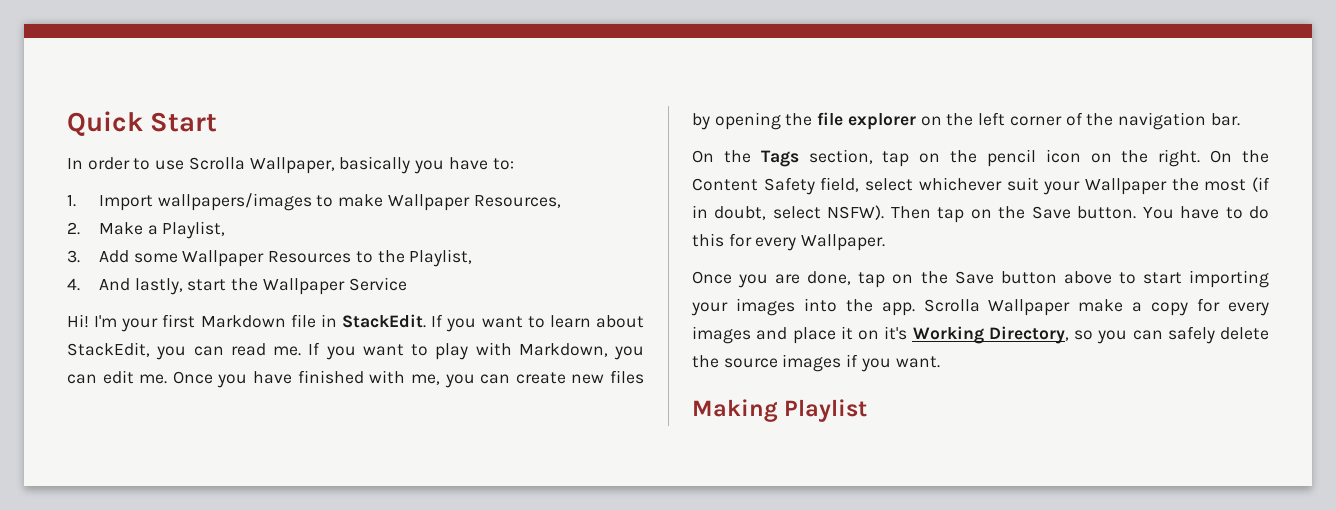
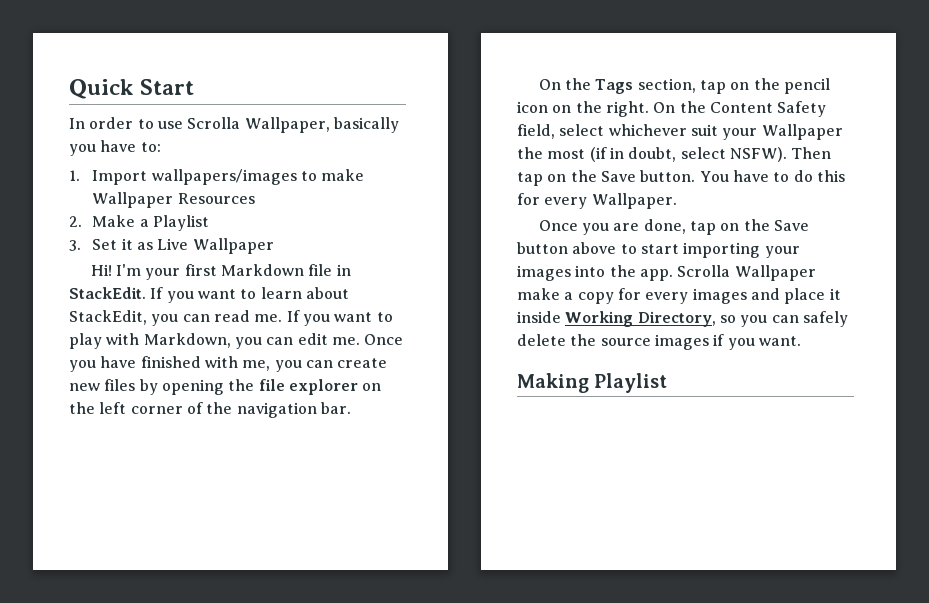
- 1. Import wallpapers/images to make Wallpaper Resources,
+ 1. Import wallpapers/images to make Wallpaper Resources
- 2. Make a Playlist,
+ 2. Make a Playlist
- 3. Add some Wallpaper Resources to the Playlist,
- 4. And lastly, start the Wallpaper Service
+ 3. Set it as Live Wallpaper
- Scrolla Wallpaper make a copy for every images and place it on it's Working Directory, so you can safely delete the source images if you want.
+ Scrolla Wallpaper make a copy for every images and place it inside Working Directory, so you can safely delete the source images if you want.

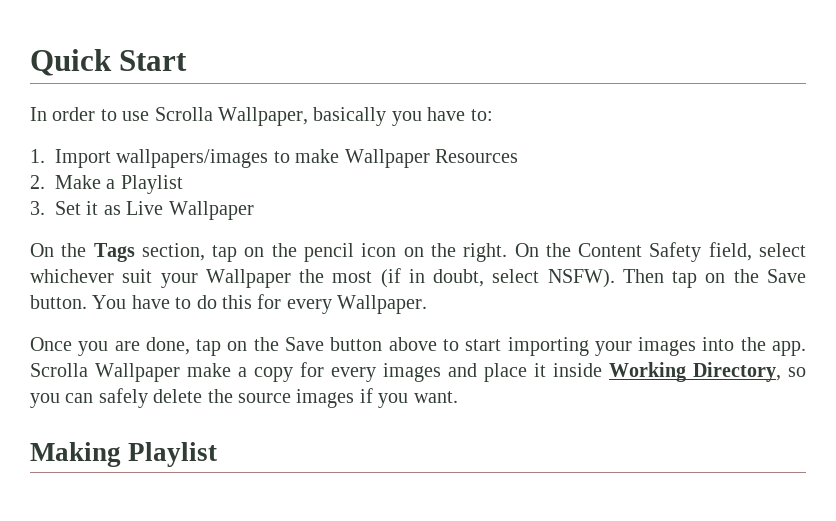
- Hi! I'm your first Markdown file in StackEdit. If you want to learn about StackEdit, you can read me. If you want to play with Markdown, you can edit me. Once you have finished with me, you can create new files by opening the file explorer on the left corner of the navigation bar.

